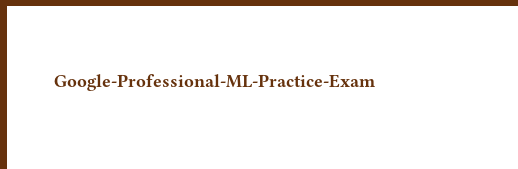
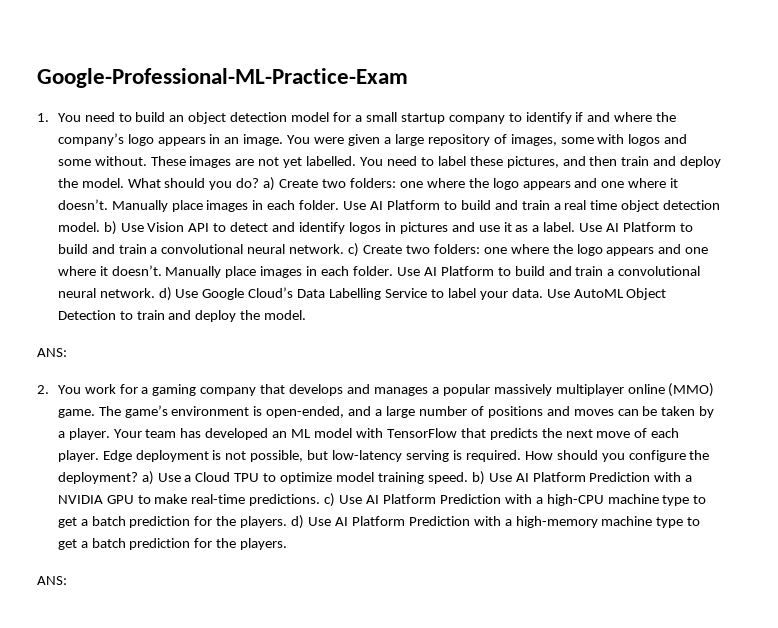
+ 1. You need to build an object detection model for a small startup company to identify if and where the company’s logo appears in an image. You were given a large repository of images, some with logos and some without. These images are not yet labelled. You need to label these pictures, and then train and deploy the model. What should you do? a) Create two folders: one where the logo appears and one where it doesn’t. Manually place images in each folder. Use AI Platform to build and train a real time object detection model. b) Use Vision API to detect and identify logos in pictures and use it as a label. Use AI Platform to build and train a convolutional neural network. c) Create two folders: one where the logo appears and one where it doesn’t. Manually place images in each folder. Use AI Platform to build and train a convolutional neural network. d) Use Google Cloud’s Data Labelling Service to label your data. Use AutoML Object Detection to train and deploy the model.
+ ANS:
+ 2. You work for a gaming company that develops and manages a popular massively multiplayer online (MMO) game. The game’s environment is open-ended, and a large number of positions and moves can be taken by a player. Your team has developed an ML model with TensorFlow that predicts the next move of each player. Edge deployment is not possible, but low-latency serving is required. How should you configure the deployment? a) Use a Cloud TPU to optimize model training speed. b) Use AI Platform Prediction with a NVIDIA GPU to make real-time predictions. c) Use AI Platform Prediction with a high-CPU machine type to get a batch prediction for the players. d) Use AI Platform Prediction with a high-memory machine type to get a batch prediction for the players.
+ ANS:

